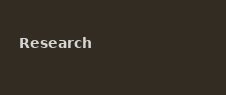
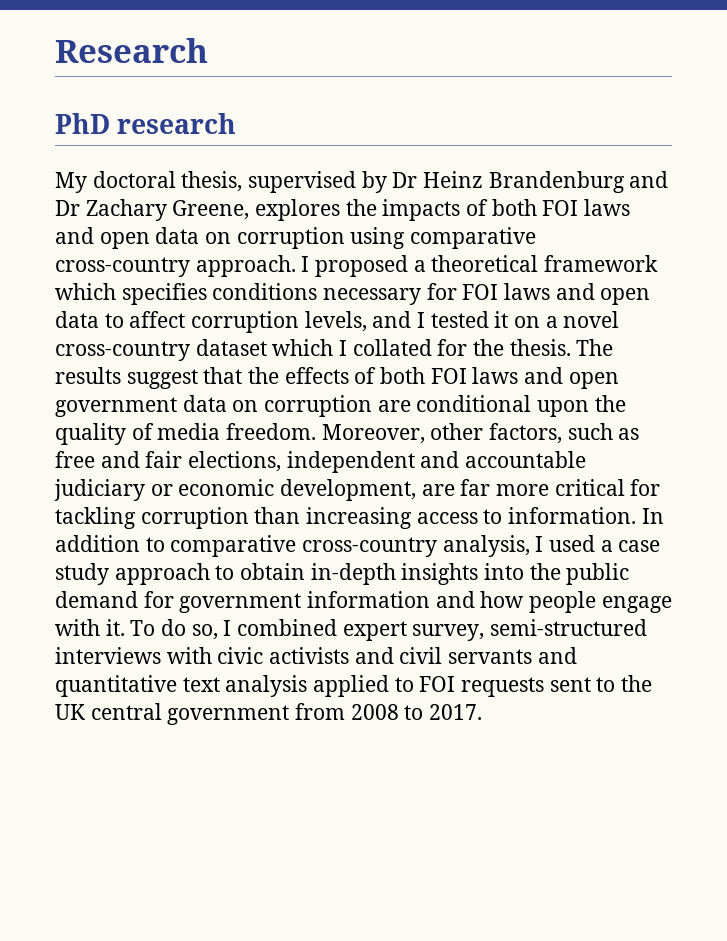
+ PhD research
+ My doctoral thesis, supervised by Dr Heinz Brandenburg and Dr Zachary Greene, explores the impacts of both FOI laws and open data on corruption using comparative cross-country approach. I proposed a theoretical framework which specifies conditions necessary for FOI laws and open data to affect corruption levels, and I tested it on a novel cross-country dataset which I collated for the thesis. The results suggest that the effects of both FOI laws and open government data on corruption are conditional upon the quality of media freedom. Moreover, other factors, such as free and fair elections, independent and accountable judiciary or economic development, are far more critical for tackling corruption than increasing access to information. In addition to comparative cross-country analysis, I used a case study approach to obtain in-depth insights into the public demand for government information and how people engage with it. To do so, I combined expert survey, semi-structured interviews with civic activists and civil servants and quantitative text analysis applied to FOI requests sent to the UK central government from 2008 to 2017.

